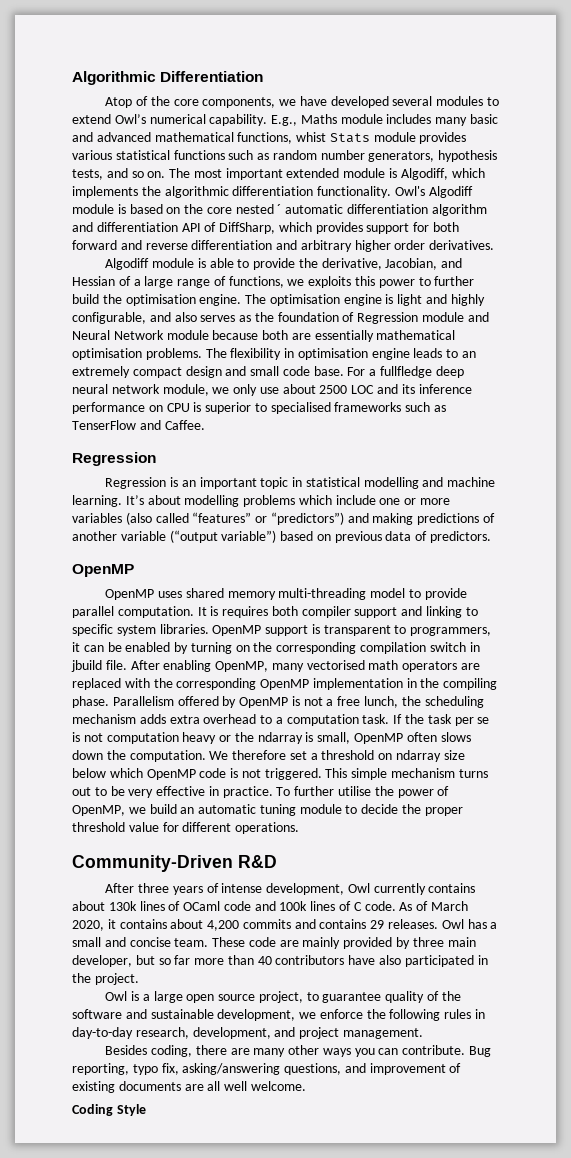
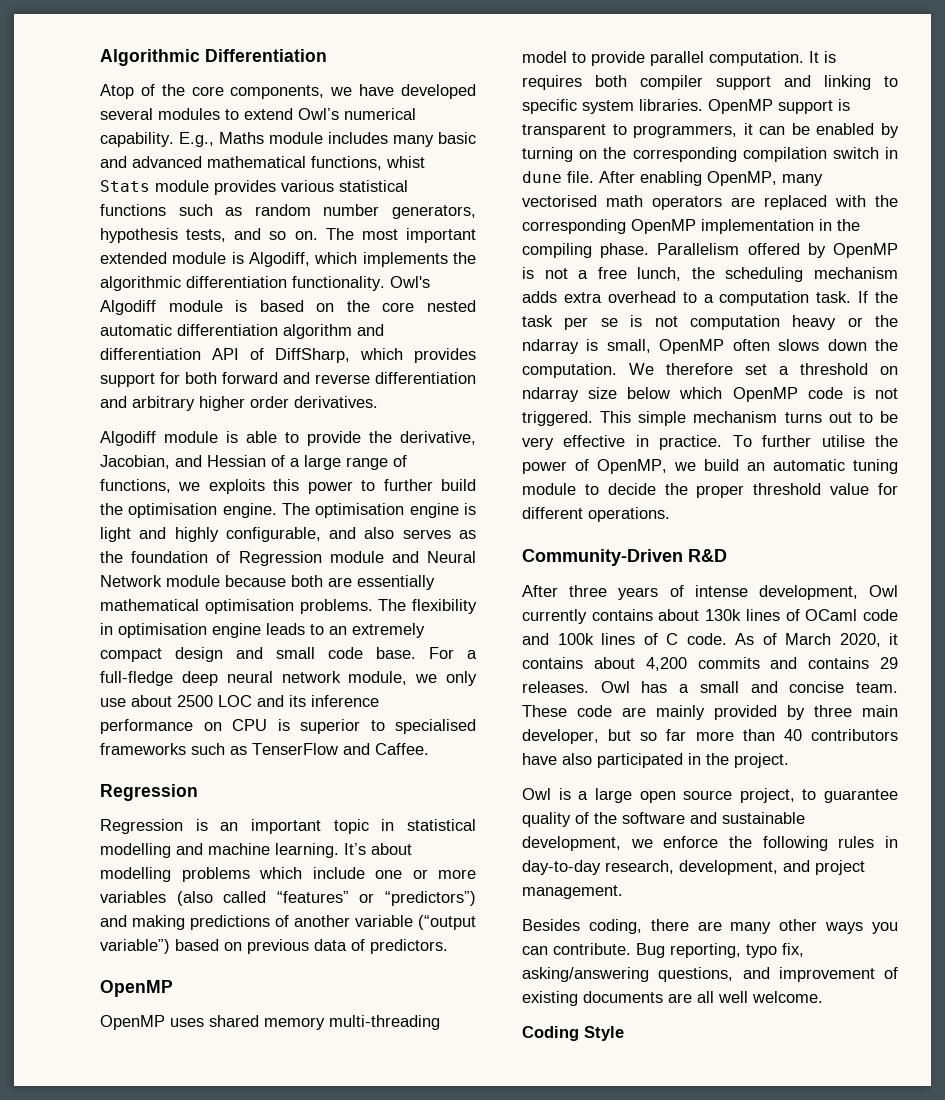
- Owl's Algodiff module is based on the core nested ´ automatic differentiation algorithm and differentiation API of DiffSharp, which provides support for both forward and reverse differentiation and arbitrary higher order derivatives.
+ Owl's Algodiff module is based on the core nested automatic differentiation algorithm and differentiation API of DiffSharp, which provides support for both forward and reverse differentiation and arbitrary higher order derivatives.
- For a fullfledge deep neural network module, we only use about 2500 LOC and its inference performance on CPU is superior to specialised frameworks such as TenserFlow and Caffee.
+ For a full-fledge deep neural network module, we only use about 2500 LOC and its inference performance on CPU is superior to specialised frameworks such as TenserFlow and Caffee.
- OpenMP support is transparent to programmers, it can be enabled by turning on the corresponding compilation switch in jbuild file.
+ OpenMP support is transparent to programmers, it can be enabled by turning on the corresponding compilation switch in dune file.

